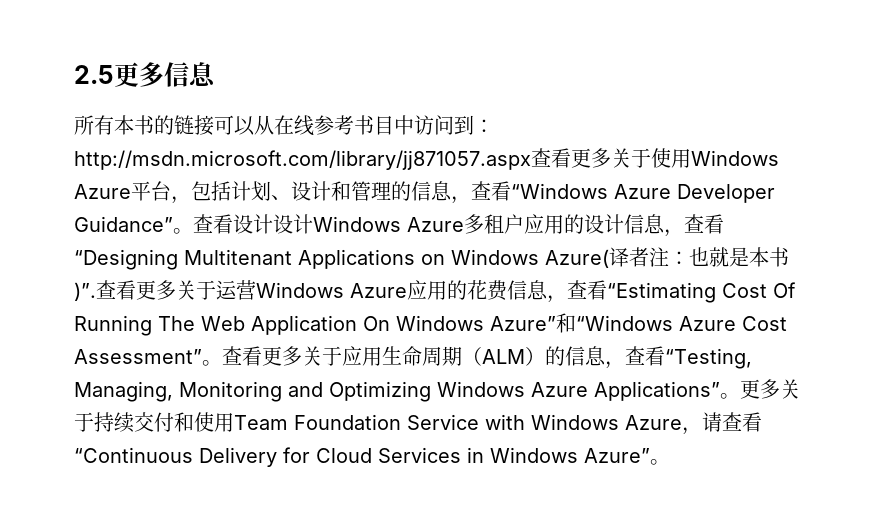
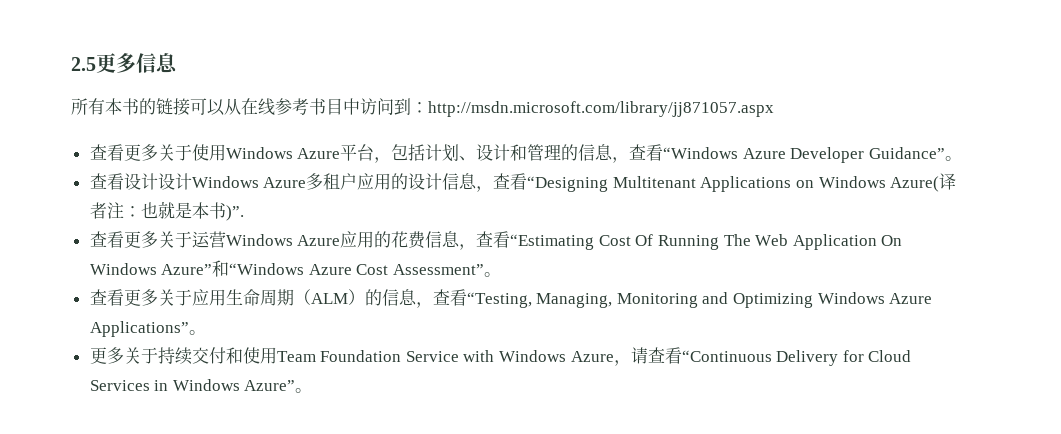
- http://msdn.microsoft.com/library/jj871057.aspx查看更多关于使用Windows Azure平台，包括计划、设计和管理的信息，查看“Windows Azure Developer Guidance”。查看设计设计Windows Azure多租户应用的设计信息，查看“Designing Multitenant Applications on Windows Azure(译者注：
+ http://msdn.microsoft.com/library/jj871057.aspx
+ 查看更多关于使用Windows Azure平台，包括计划、设计和管理的信息，查看“Windows Azure Developer Guidance”。
+ 查看设计设计Windows Azure多租户应用的设计信息，查看“Designing Multitenant Applications on Windows Azure(译者注：
- 也就是本书)”.查看更多关于运营Windows Azure应用的花费信息，查看“Estimating Cost Of Running The Web Application On Windows Azure”和“Windows Azure Cost Assessment”。查看更多关于应用生命周期（ALM）的信息，查看“Testing, Managing, Monitoring and Optimizing Windows Azure Applications”。更多关于持续交付和使用Team Foundation Service with Windows Azure，请查看“Continuous Delivery for Cloud Services in Windows Azure”。
+ 也就是本书)”.
+ 查看更多关于运营Windows Azure应用的花费信息，查看“Estimating Cost Of Running The Web Application On Windows Azure”和“Windows Azure Cost Assessment”。
+ 查看更多关于应用生命周期（ALM）的信息，查看“Testing, Managing, Monitoring and Optimizing Windows Azure Applications”。
+ 更多关于持续交付和使用Team Foundation Service with Windows Azure，请查看“Continuous Delivery for Cloud Services in Windows Azure”。

